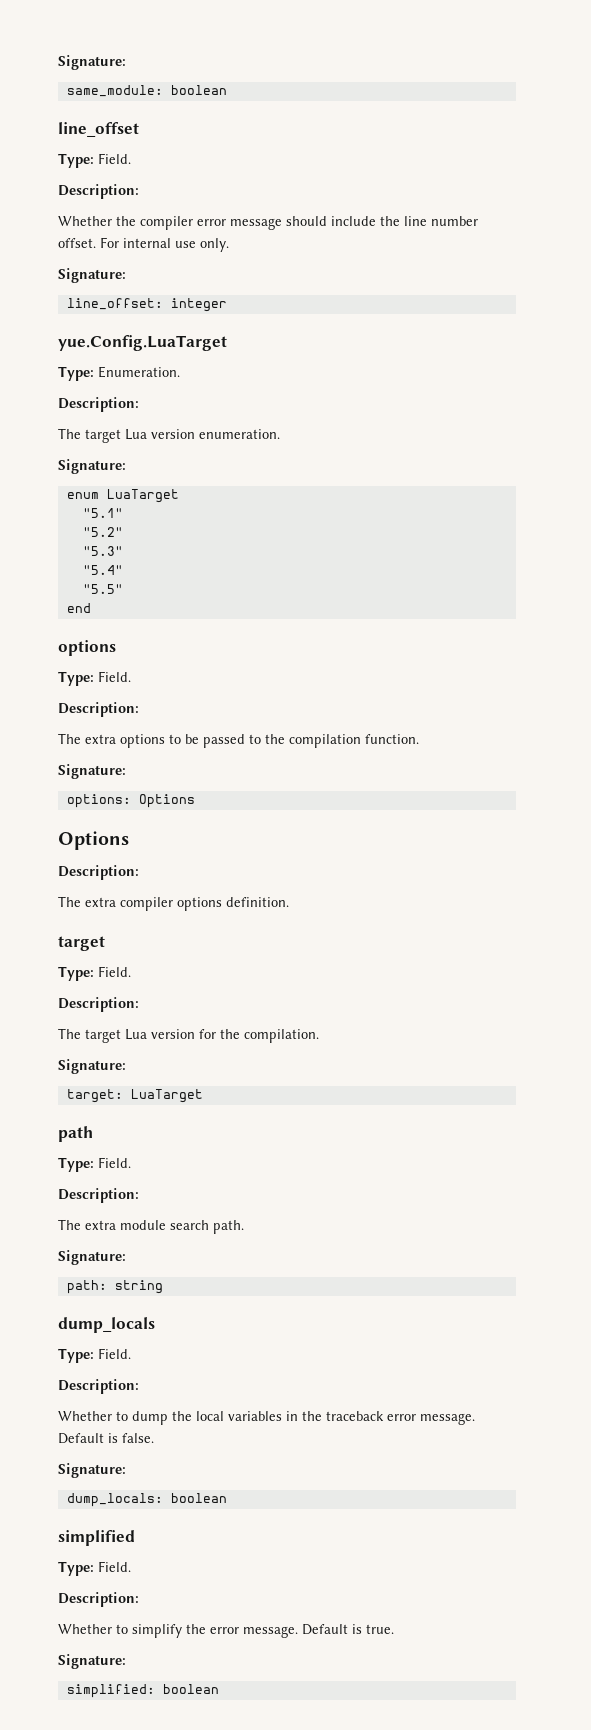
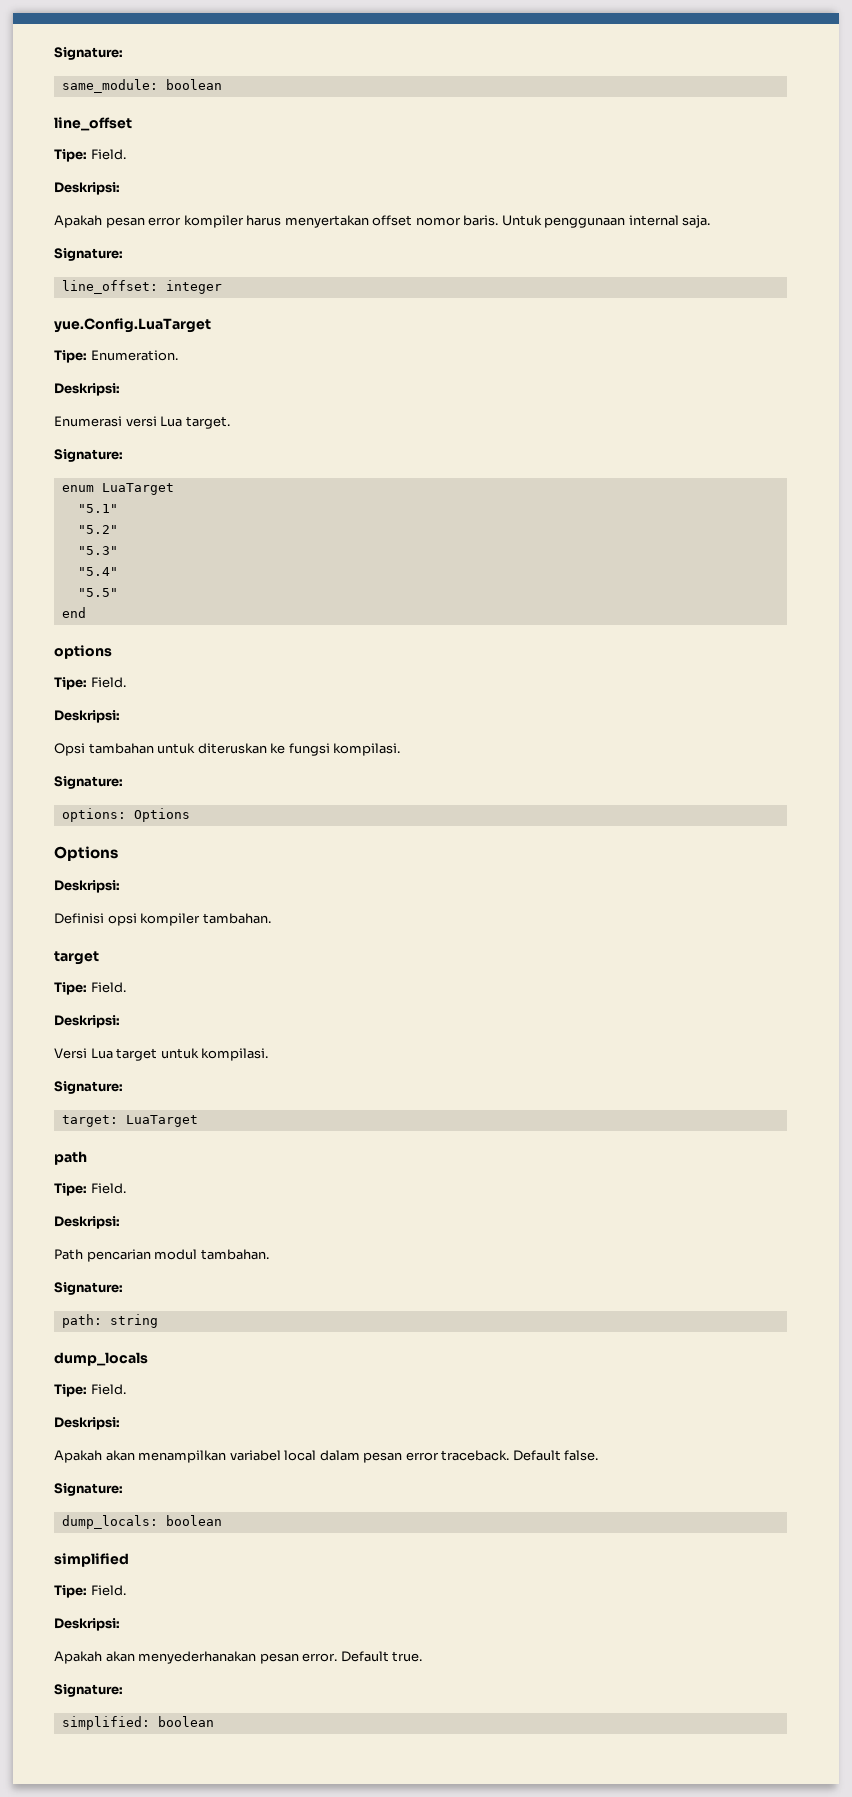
  line_offset
- Type: Field.
- Description:
- Whether the compiler error message should include the line number offset. For internal use only.
+ Tipe: Field.
+ Deskripsi:
+ Apakah pesan error kompiler harus menyertakan offset nomor baris. Untuk penggunaan internal saja.
- Type: Enumeration.
- Description:
- The target Lua version enumeration.
+ Tipe: Enumeration.
+ Deskripsi:
+ Enumerasi versi Lua target.
  end
  options
- Type: Field.
- Description:
- The extra options to be passed to the compilation function.
+ Tipe: Field.
+ Deskripsi:
+ Opsi tambahan untuk diteruskan ke fungsi kompilasi.
  Signature:
  options: Options
  Options
- Description:
- The extra compiler options definition.
+ Deskripsi:
+ Definisi opsi kompiler tambahan.
  target
- Type: Field.
- Description:
- The target Lua version for the compilation.
+ Tipe: Field.
+ Deskripsi:
+ Versi Lua target untuk kompilasi.
  path
- Type: Field.
- Description:
- The extra module search path.
+ Tipe: Field.
+ Deskripsi:
+ Path pencarian modul tambahan.
  dump_locals
- Type: Field.
- Description:
- Whether to dump the local variables in the traceback error message. Default is false.
+ Tipe: Field.
+ Deskripsi:
+ Apakah akan menampilkan variabel local dalam pesan error traceback. Default false.
  simplified
- Type: Field.
- Description:
- Whether to simplify the error message. Default is true.
+ Tipe: Field.
+ Deskripsi:
+ Apakah akan menyederhanakan pesan error. Default true.

